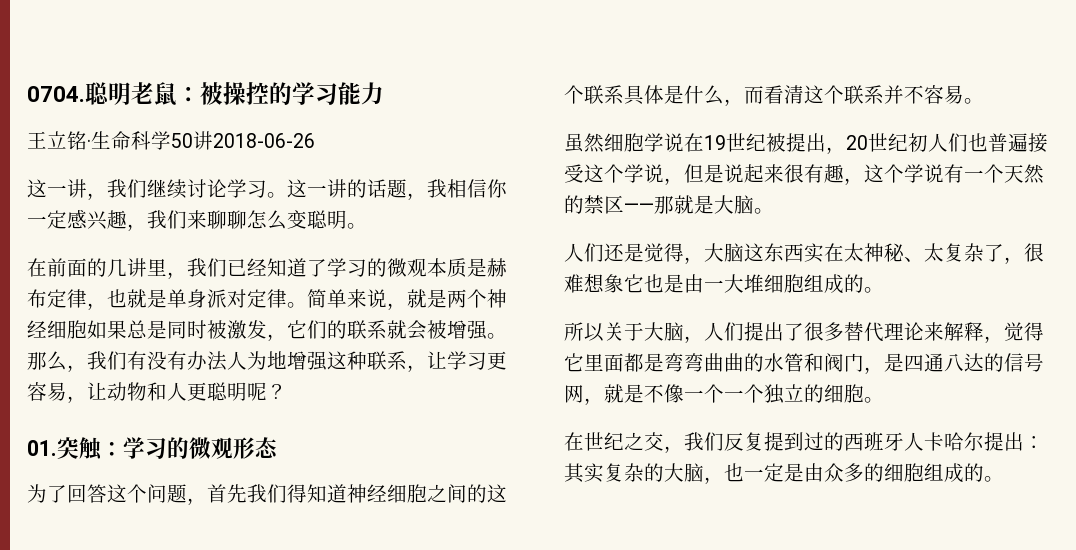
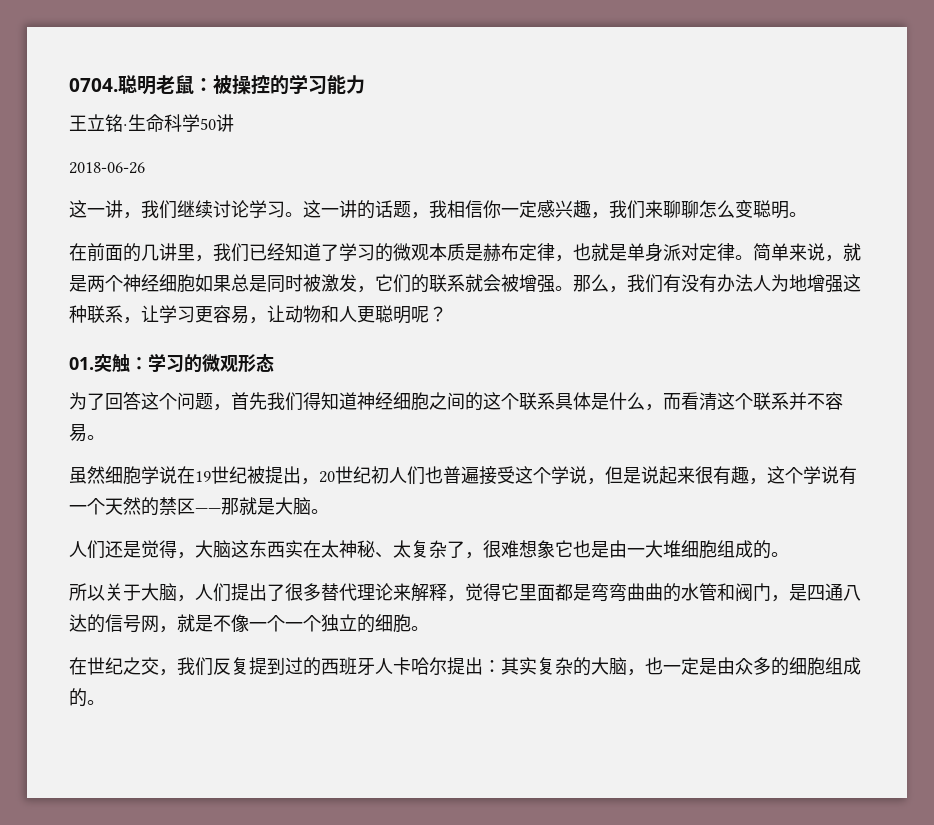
- 王立铭·生命科学50讲2018-06-26
+ 王立铭·生命科学50讲
+ 2018-06-26

